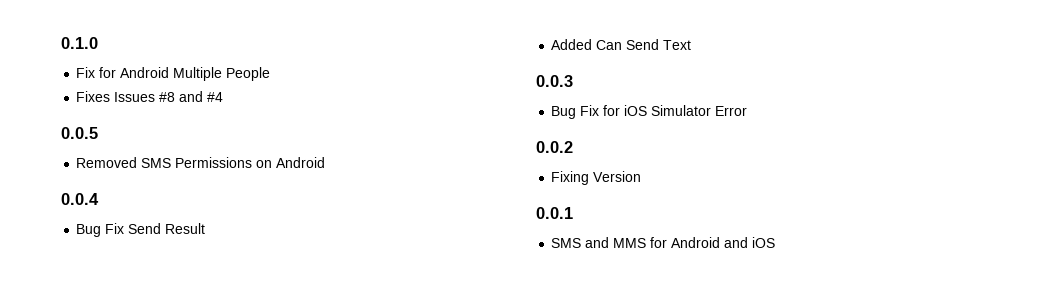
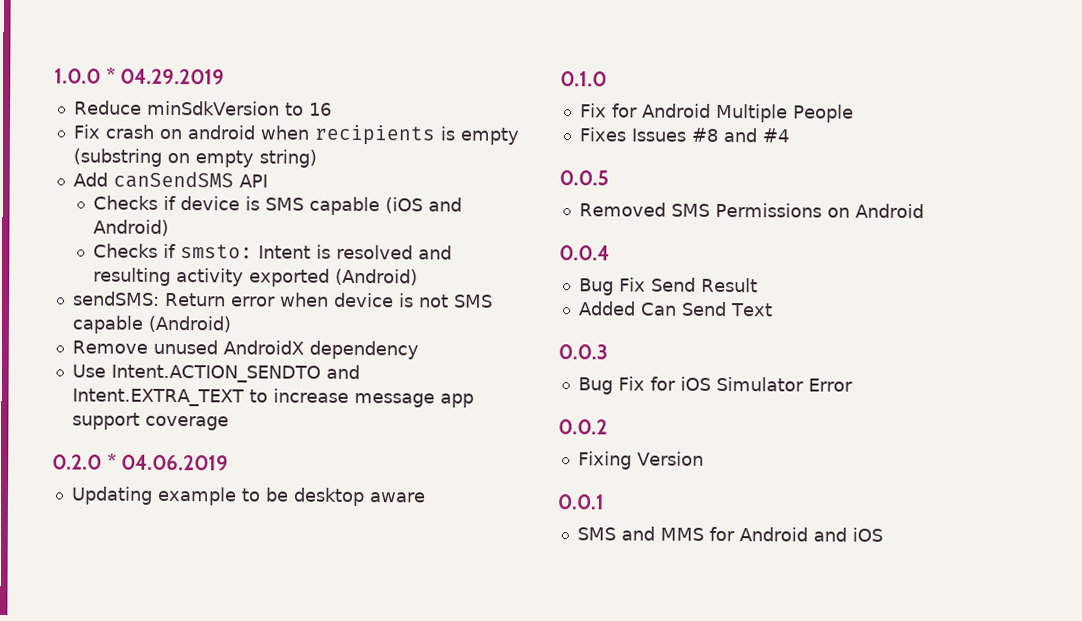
+ 1.0.0 * 04.29.2019
+ Reduce minSdkVersion to 16
+ Fix crash on android when recipients is empty (substring on empty string)
+ Add canSendSMS API
+ Checks if device is SMS capable (iOS and Android)
+ Checks if smsto: Intent is resolved and resulting activity exported (Android)
+ sendSMS: Return error when device is not SMS capable (Android)
+ Remove unused AndroidX dependency
+ Use Intent.ACTION_SENDTO and Intent.EXTRA_TEXT to increase message app support coverage
+ 0.2.0 * 04.06.2019
+ Updating example to be desktop aware

